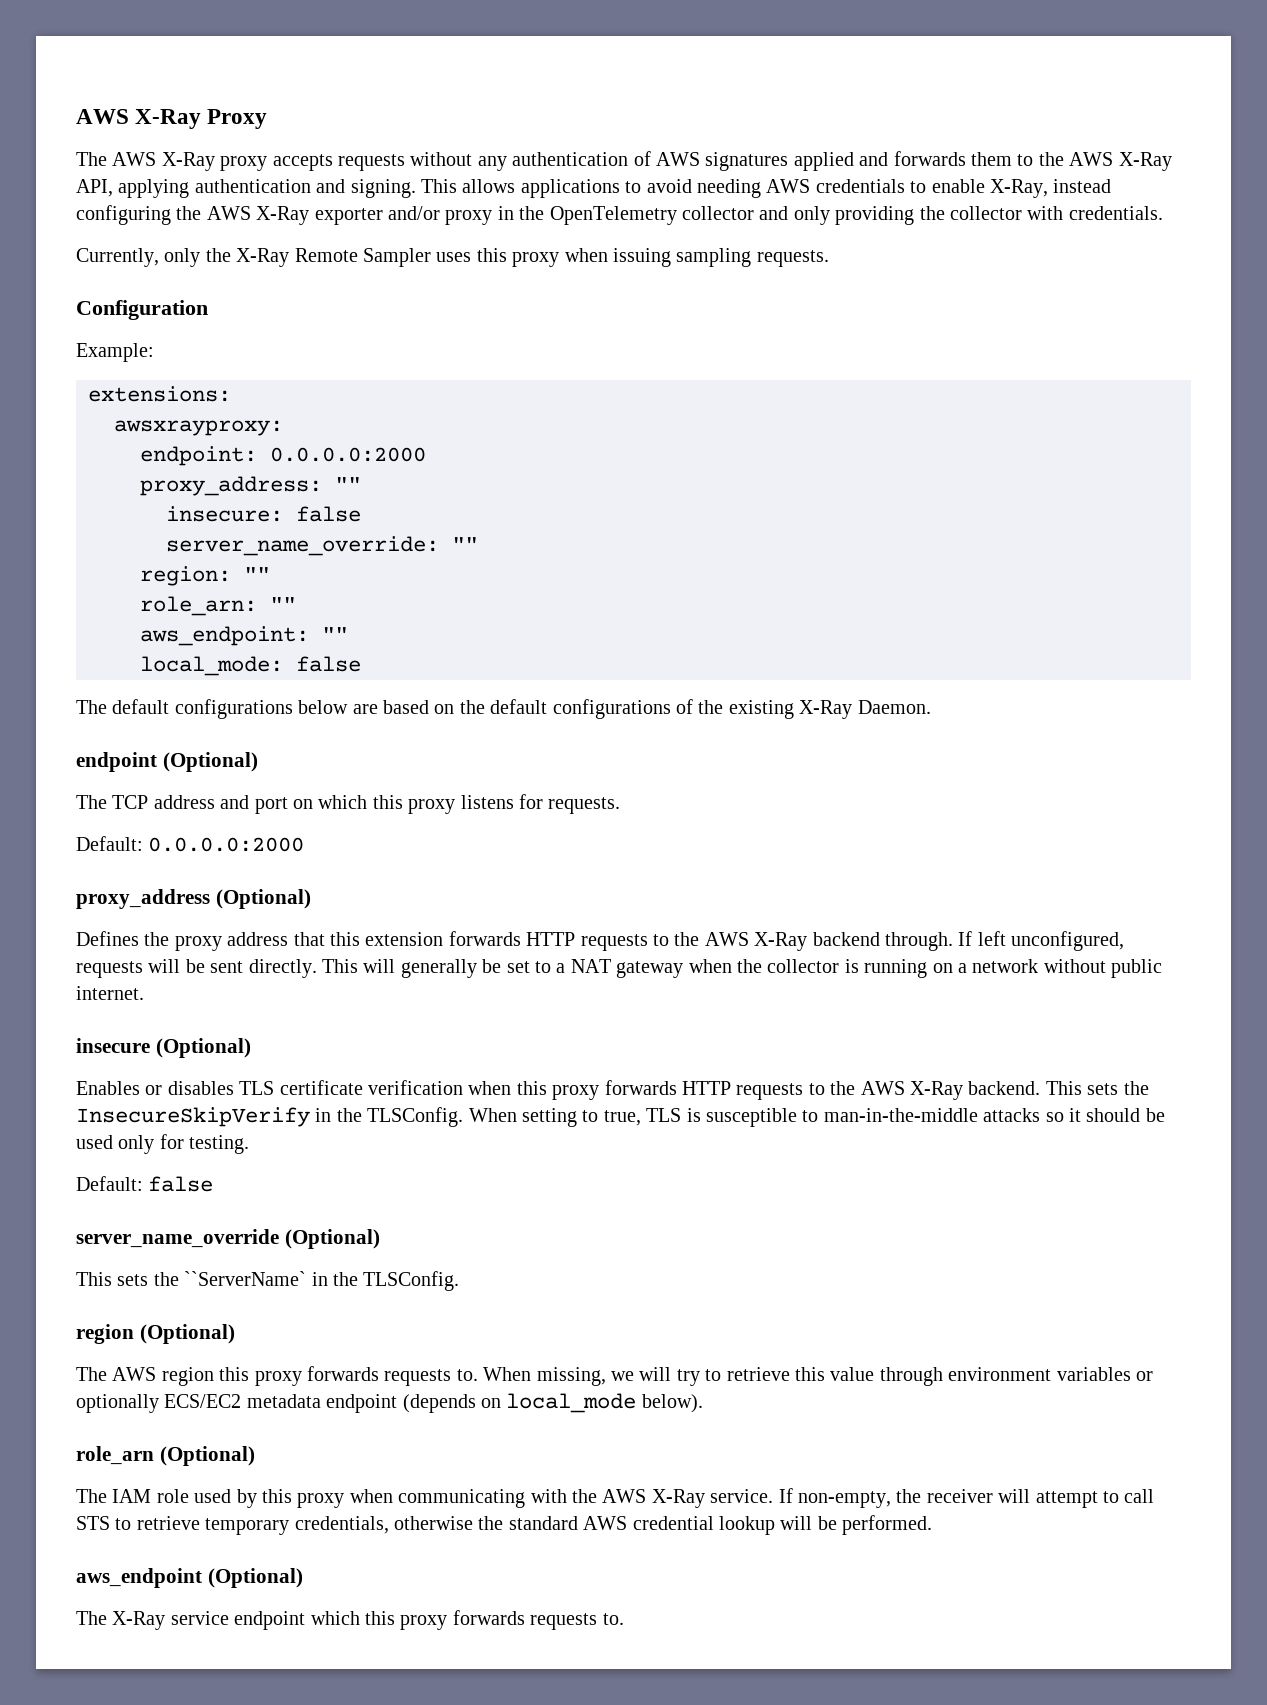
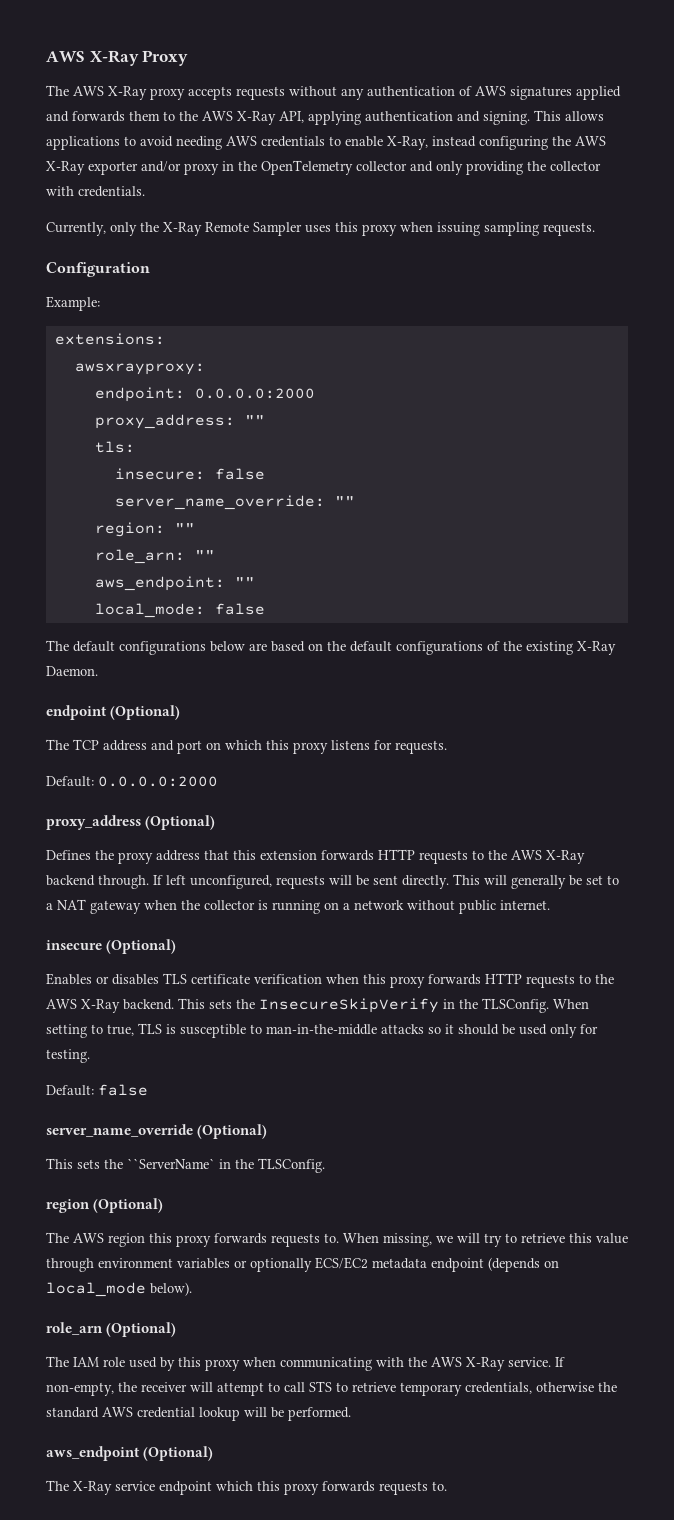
+ tls:

